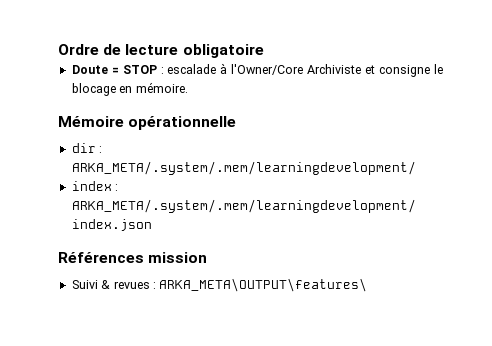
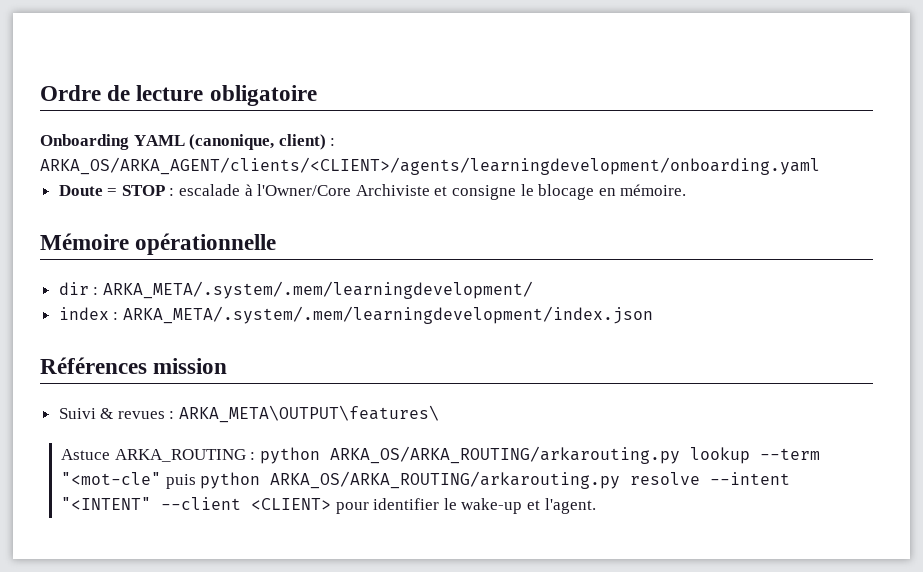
+ Onboarding YAML (canonique, client) : ARKA_OS/ARKA_AGENT/clients/<CLIENT>/agents/learningdevelopment/onboarding.yaml
+ Astuce ARKA_ROUTING : python ARKA_OS/ARKA_ROUTING/arkarouting.py lookup --term "<mot-cle" puis python ARKA_OS/ARKA_ROUTING/arkarouting.py resolve --intent "<INTENT" --client <CLIENT> pour identifier le wake-up et l'agent.

